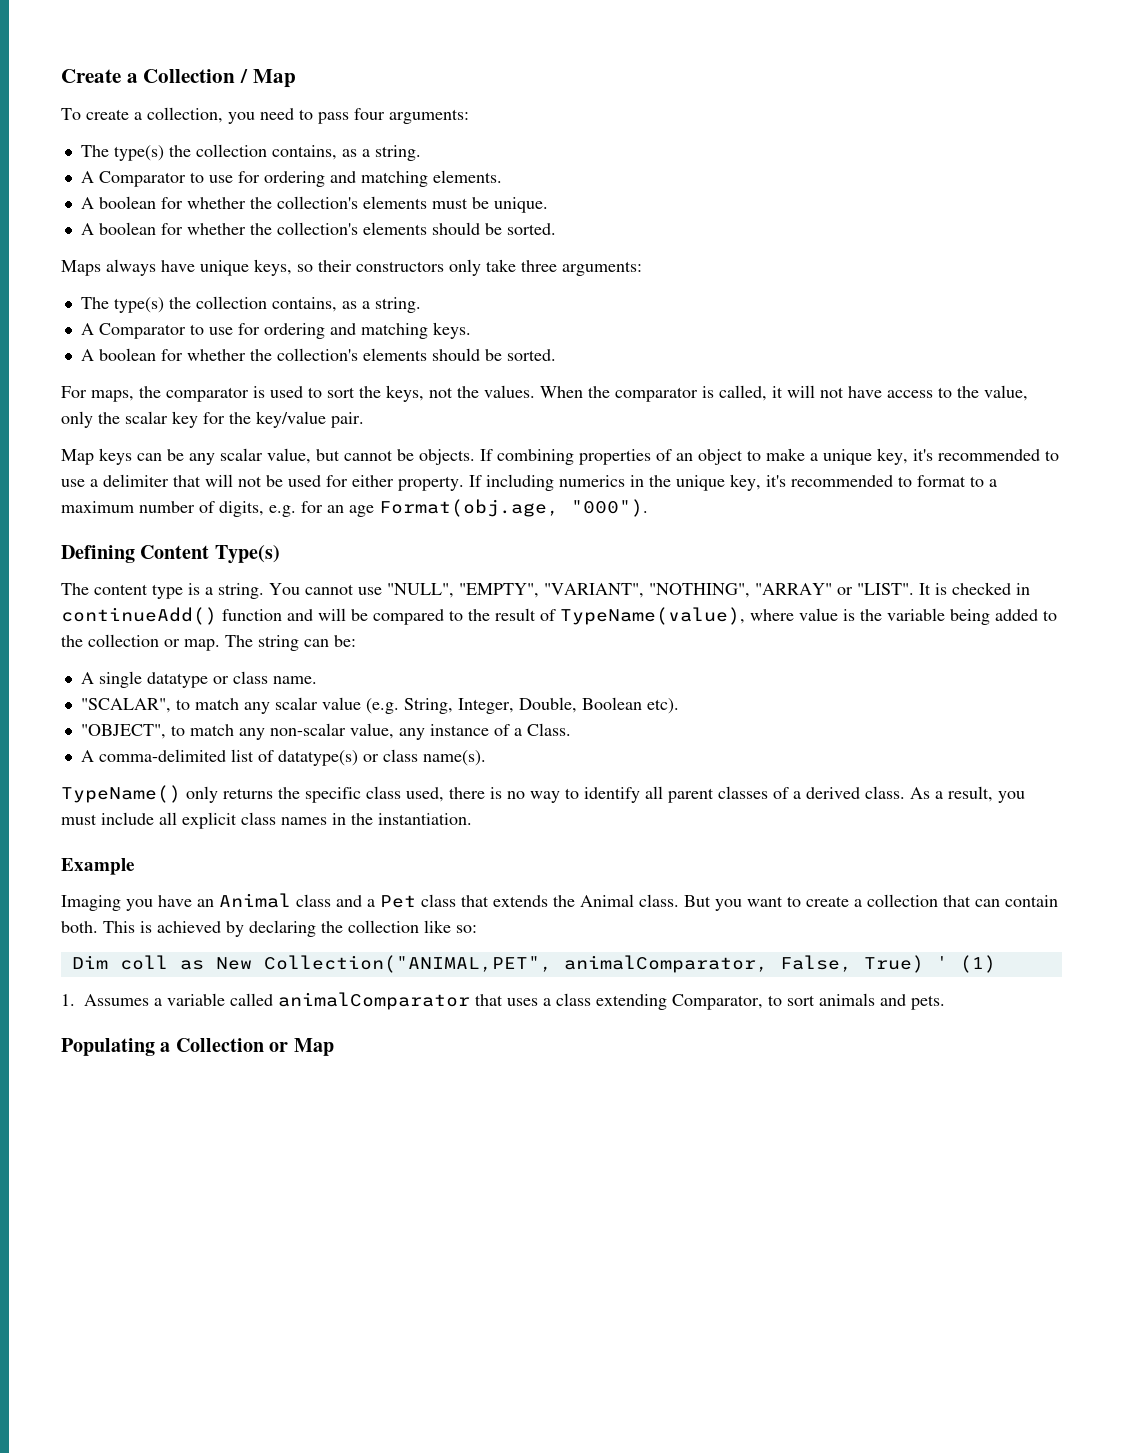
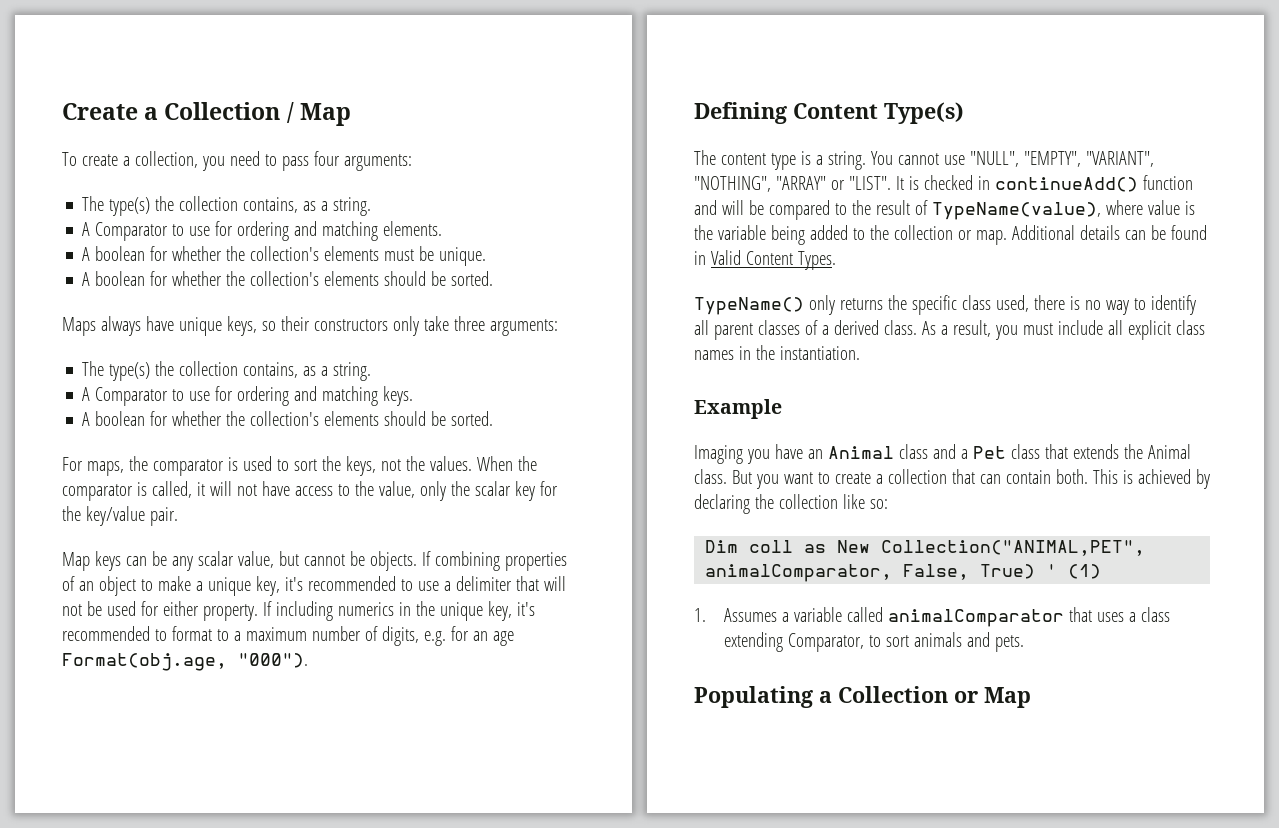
- The string can be:
- A single datatype or class name.
- "SCALAR", to match any scalar value (e.g. String, Integer, Double, Boolean etc).
- "OBJECT", to match any non-scalar value, any instance of a Class.
- A comma-delimited list of datatype(s) or class name(s).
+ Additional details can be found in Valid Content Types.

